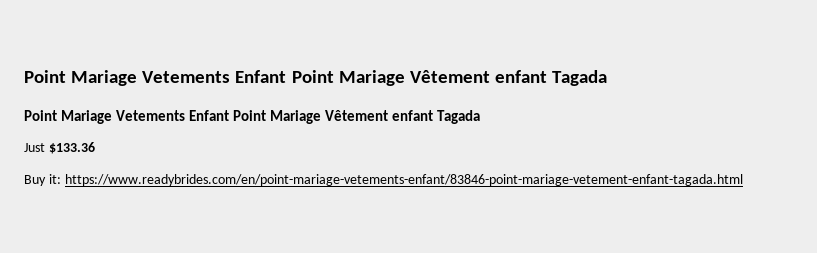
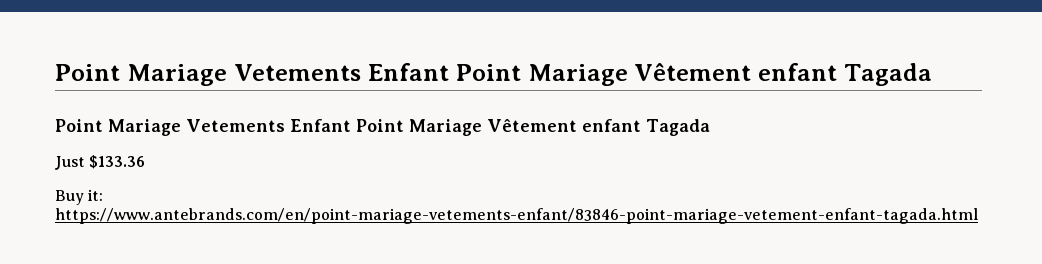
- Buy it: https://www.readybrides.com/en/point-mariage-vetements-enfant/83846-point-mariage-vetement-enfant-tagada.html
+ Buy it: https://www.antebrands.com/en/point-mariage-vetements-enfant/83846-point-mariage-vetement-enfant-tagada.html

